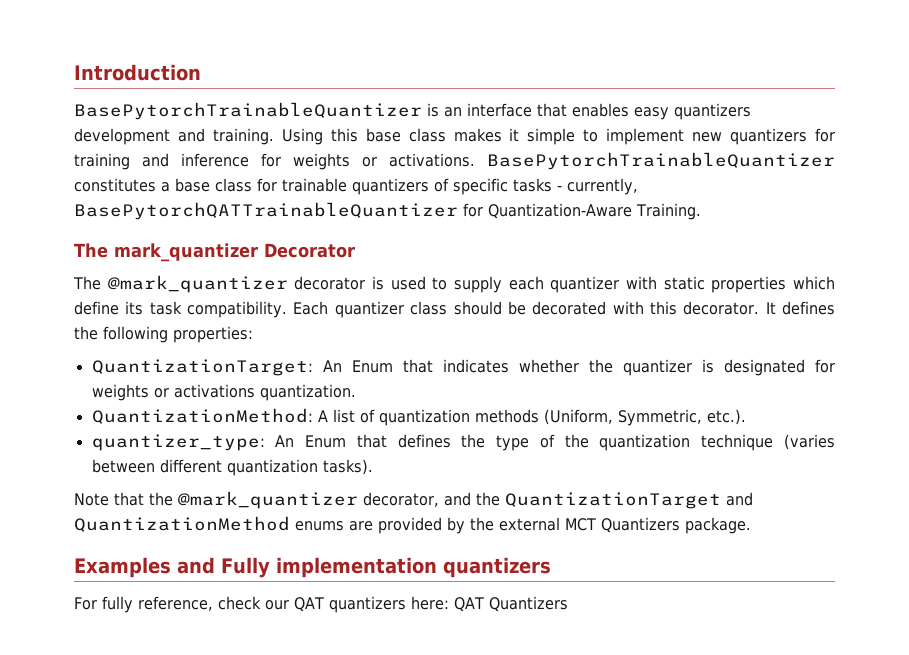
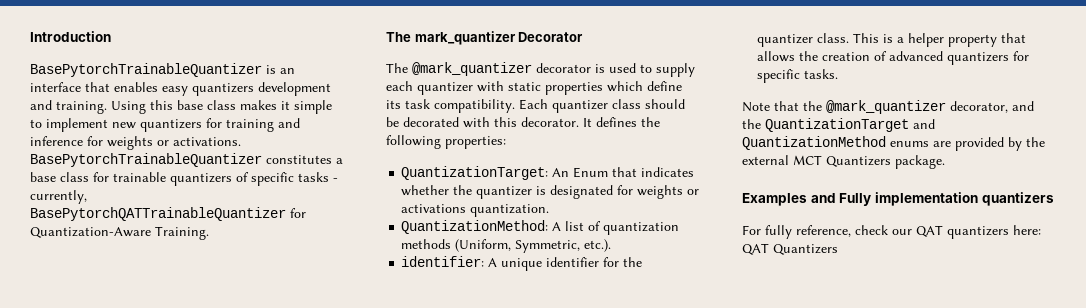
- quantizer_type: An Enum that defines the type of the quantization technique (varies between different quantization tasks).
+ identifier: A unique identifier for the quantizer class. This is a helper property that allows the creation of advanced quantizers for specific tasks.

